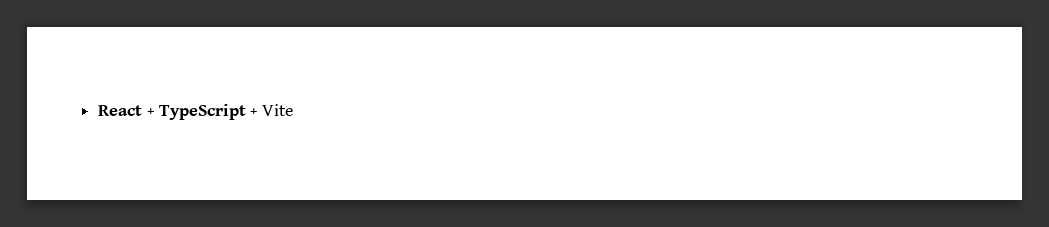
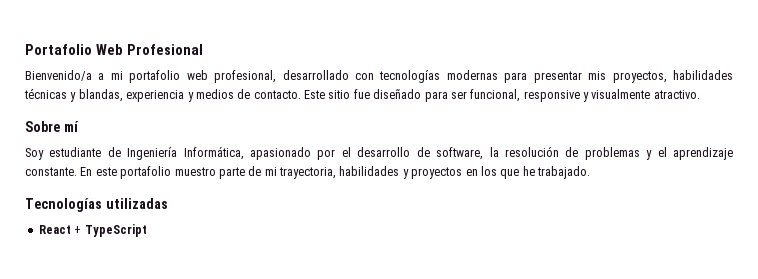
+ Portafolio Web Profesional
+ Bienvenido/a a mi portafolio web profesional, desarrollado con tecnologías modernas para presentar mis proyectos, habilidades técnicas y blandas, experiencia y medios de contacto. Este sitio fue diseñado para ser funcional, responsive y visualmente atractivo.
+ Sobre mí
+ Soy estudiante de Ingeniería Informática, apasionado por el desarrollo de software, la resolución de problemas y el aprendizaje constante. En este portafolio muestro parte de mi trayectoria, habilidades y proyectos en los que he trabajado.
+ Tecnologías utilizadas
- React + TypeScript + Vite
+ React + TypeScript

